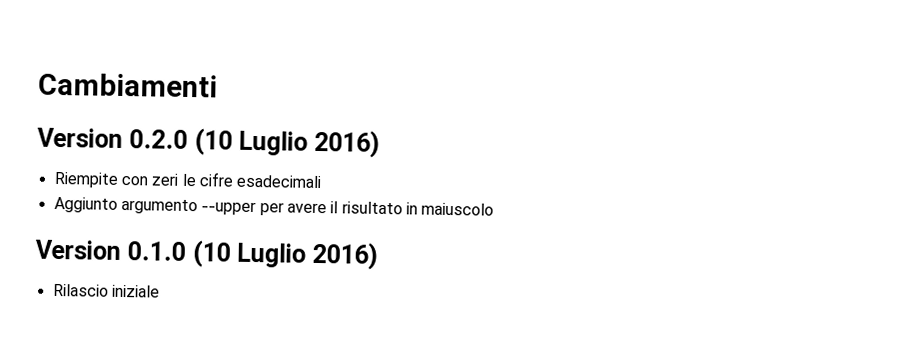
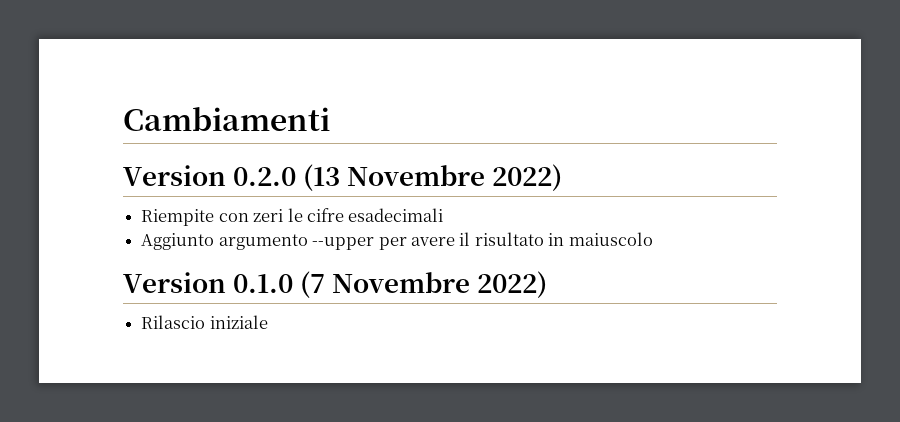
- Version 0.2.0 (10 Luglio 2016)
+ Version 0.2.0 (13 Novembre 2022)
- Version 0.1.0 (10 Luglio 2016)
+ Version 0.1.0 (7 Novembre 2022)

